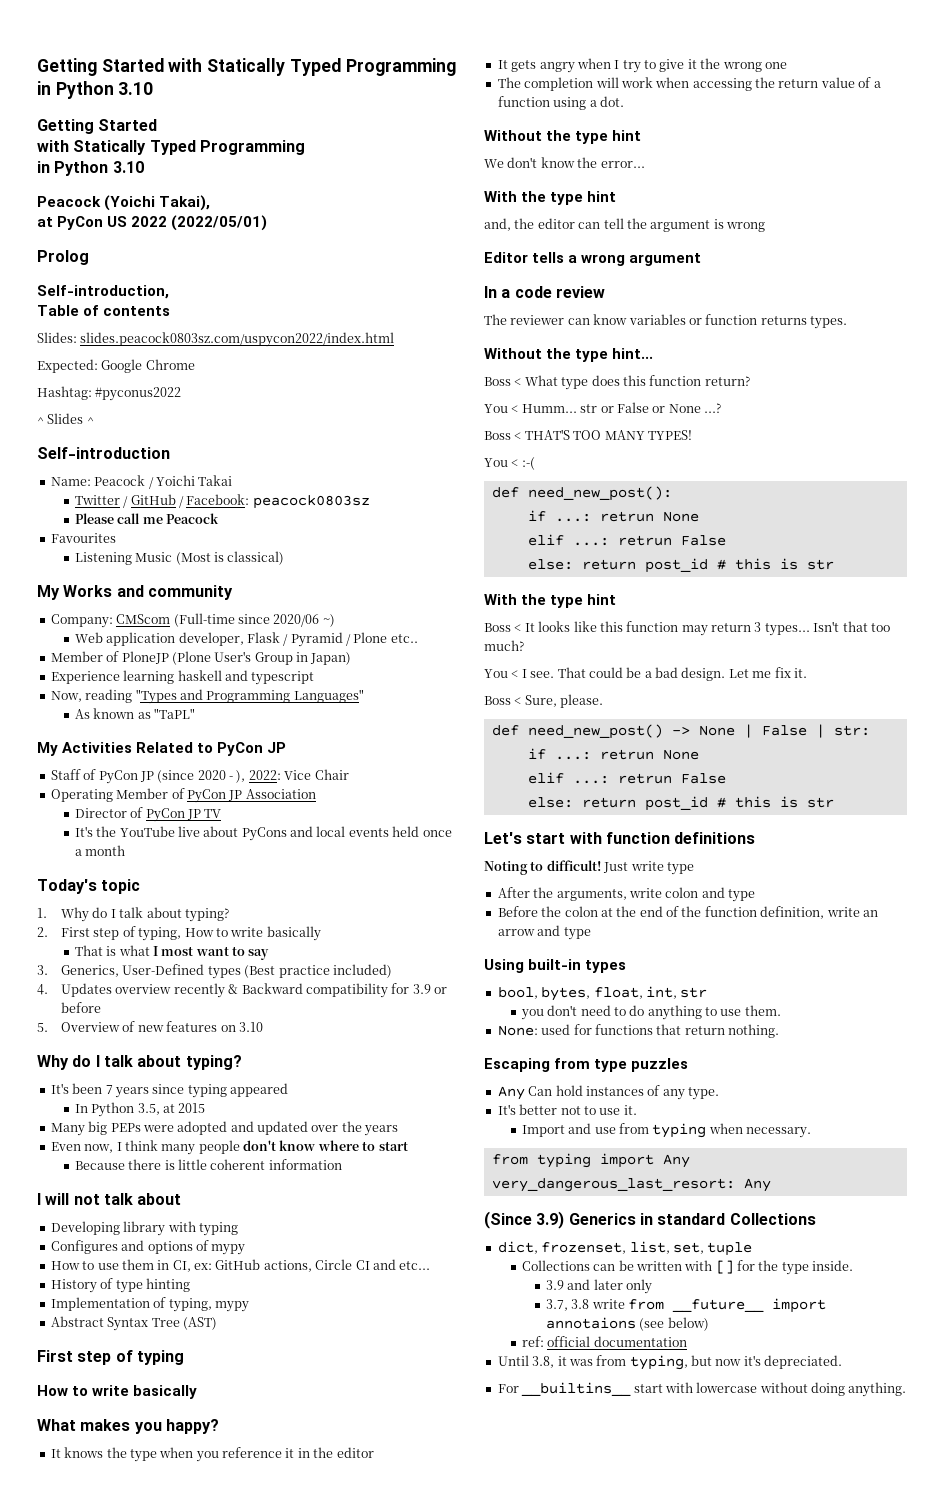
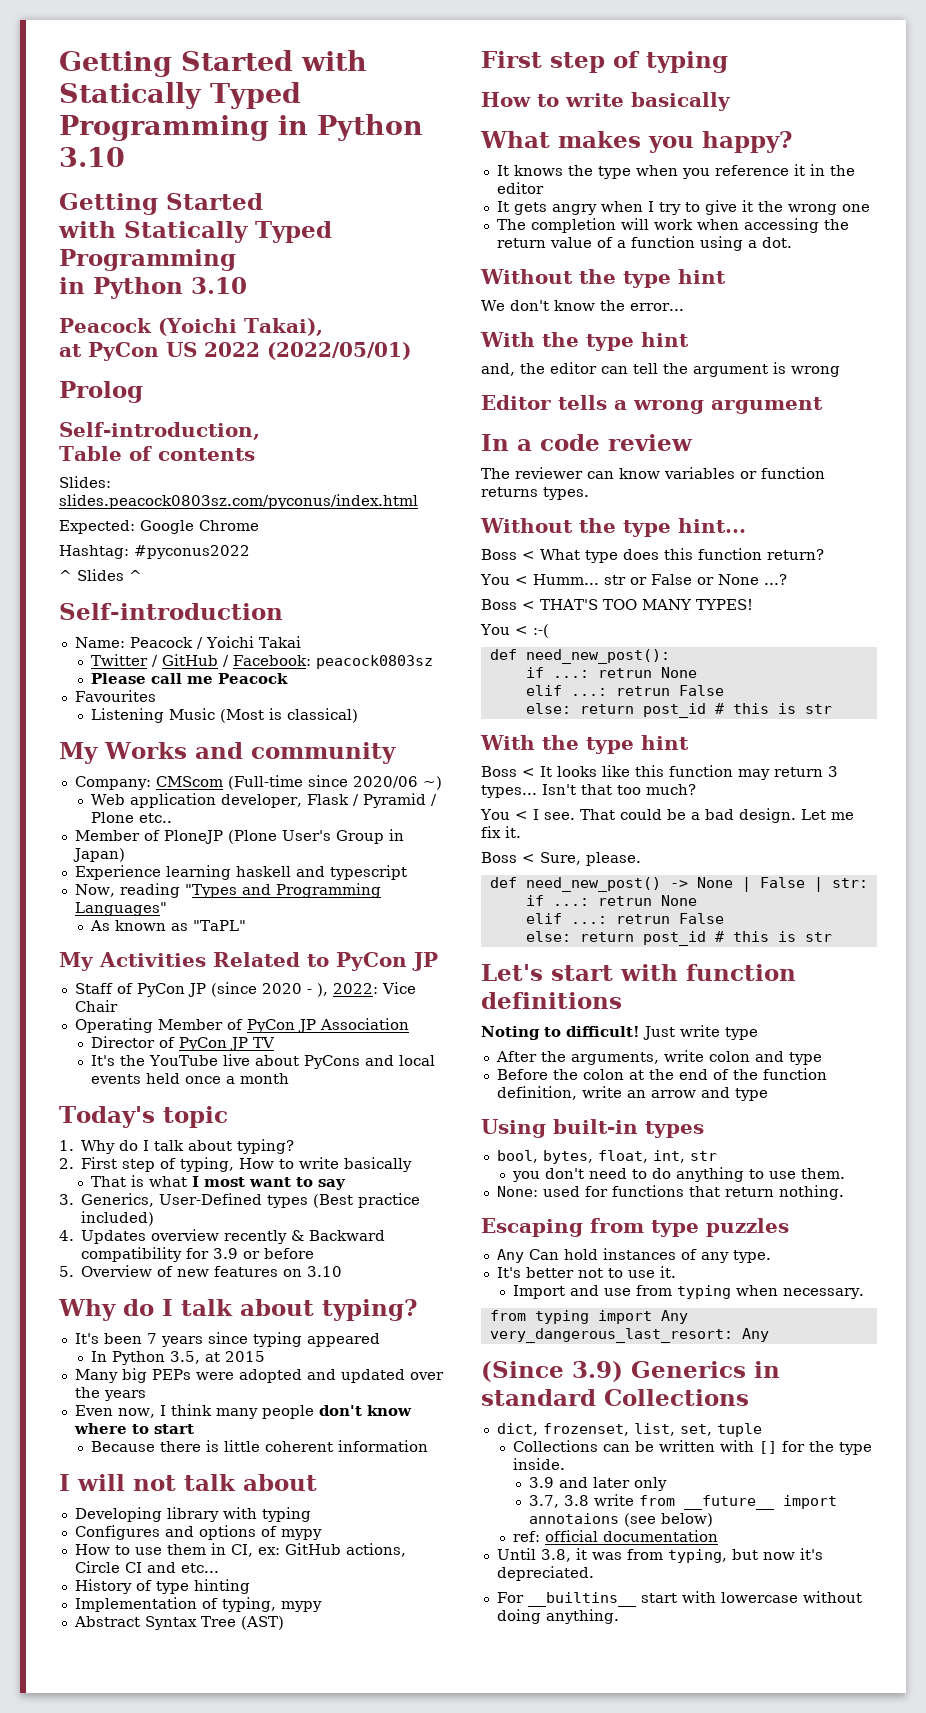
- Slides: slides.peacock0803sz.com/uspycon2022/index.html
+ Slides: slides.peacock0803sz.com/pyconus/index.html

